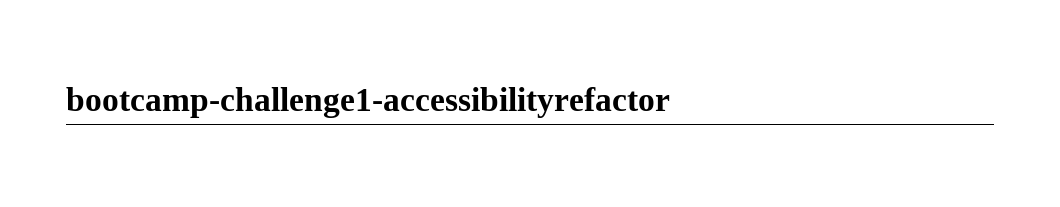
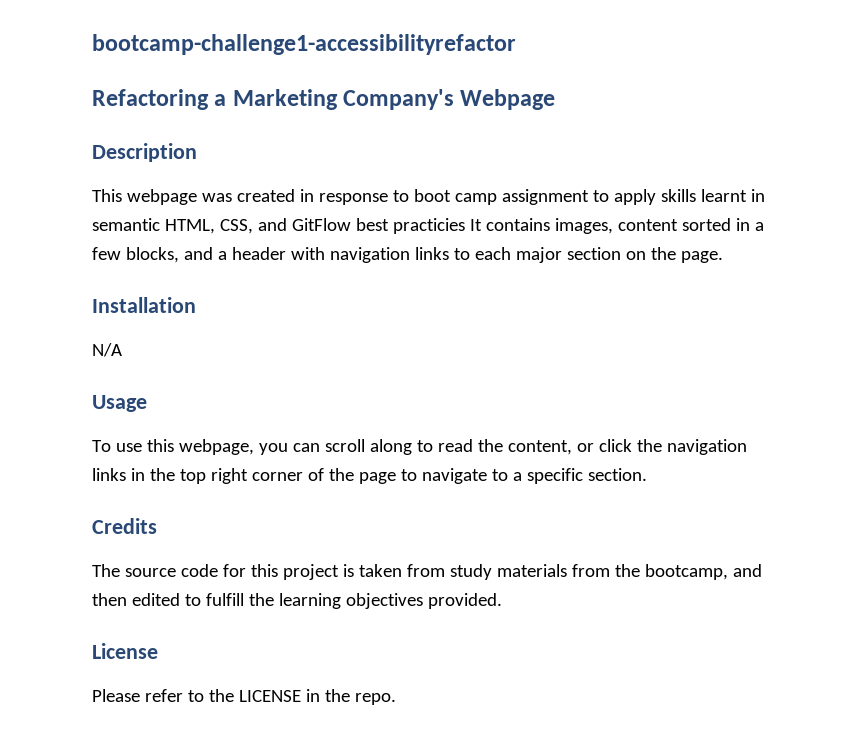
+ Refactoring a Marketing Company's Webpage
+ Description
+ This webpage was created in response to boot camp assignment to apply skills learnt in semantic HTML, CSS, and GitFlow best practicies It contains images, content sorted in a few blocks, and a header with navigation links to each major section on the page.
+ Installation
+ N/A
+ Usage
+ To use this webpage, you can scroll along to read the content, or click the navigation links in the top right corner of the page to navigate to a specific section.
+ Credits
+ The source code for this project is taken from study materials from the bootcamp, and then edited to fulfill the learning objectives provided.
+ License
+ Please refer to the LICENSE in the repo.

